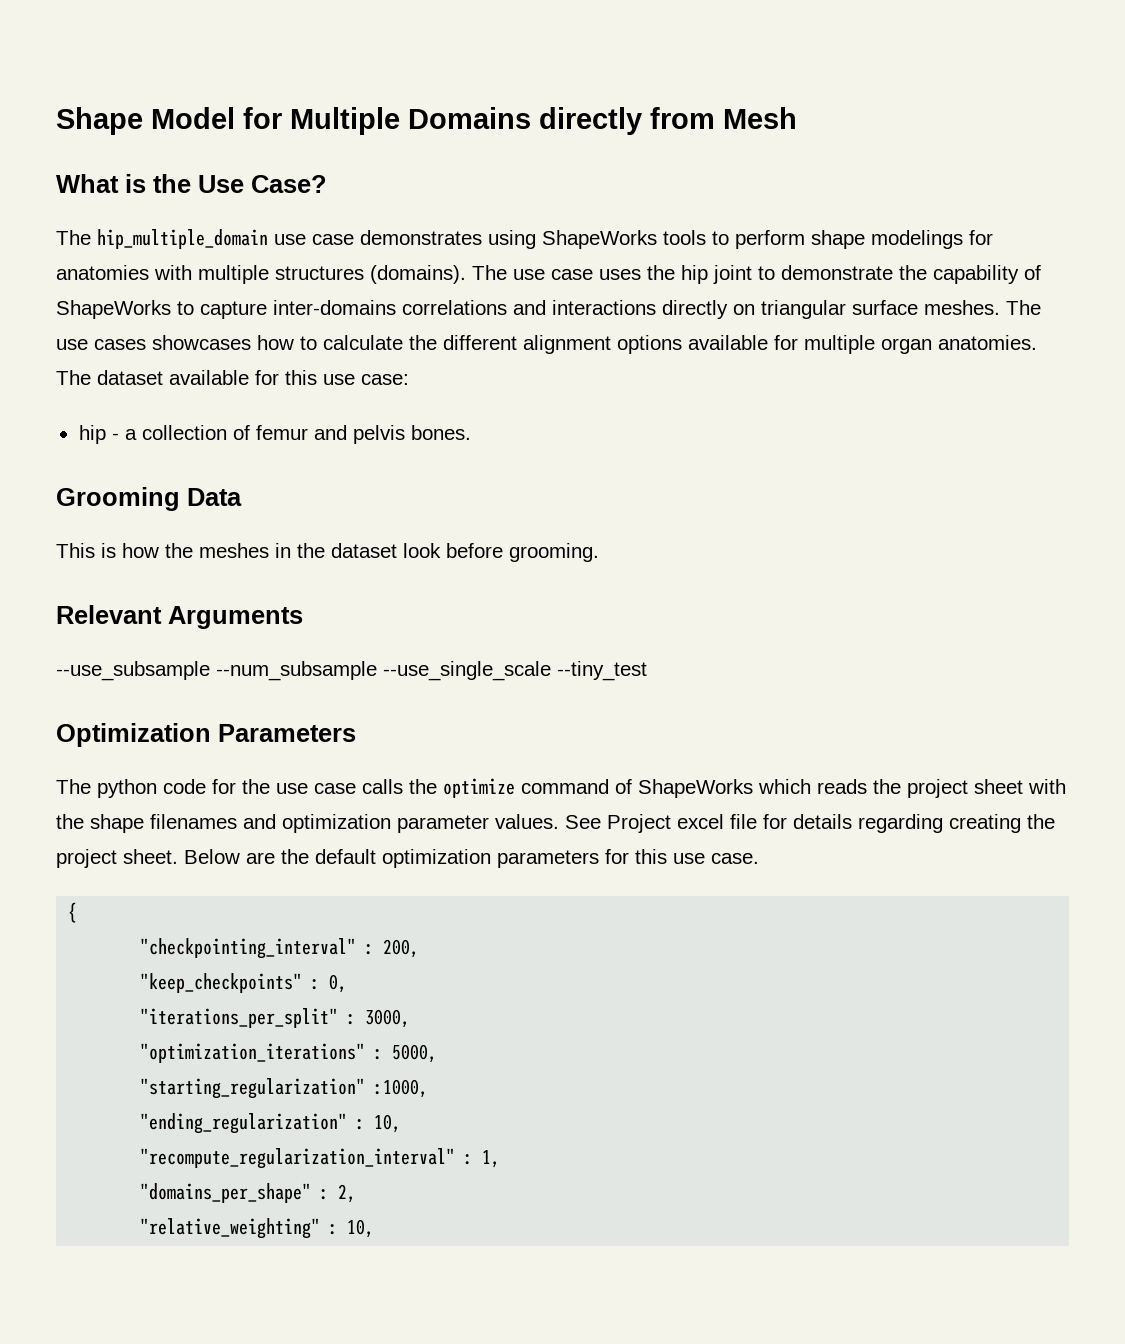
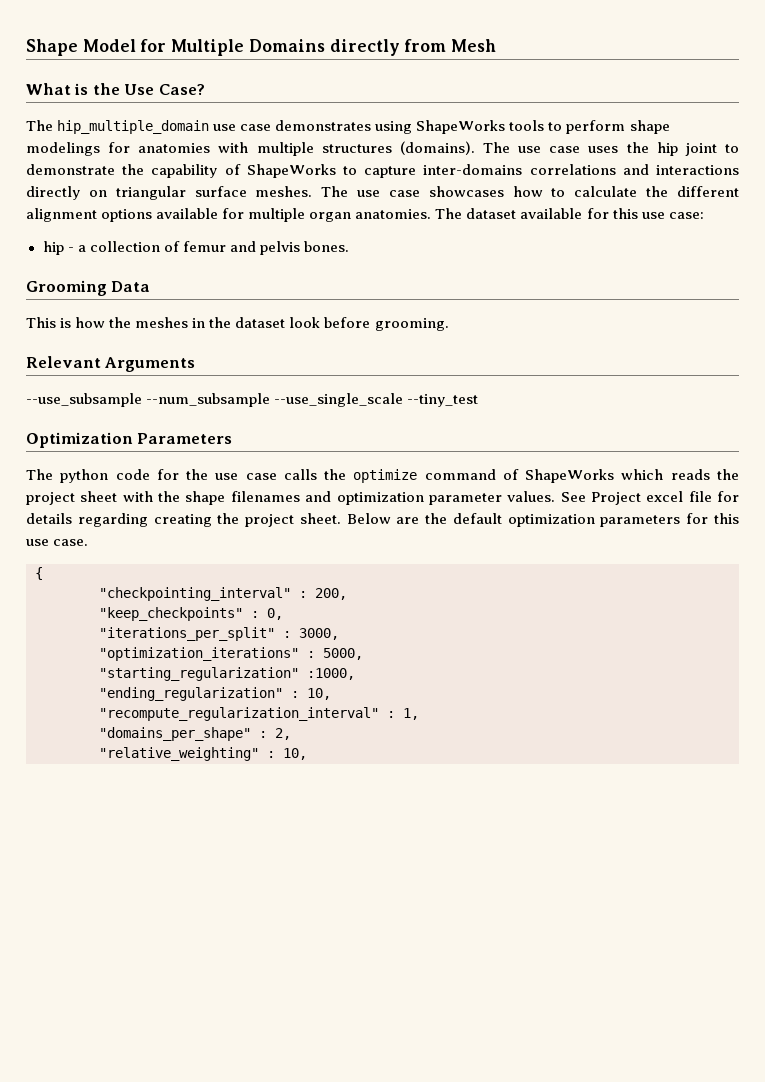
- The use cases showcases how to calculate the different alignment options available for multiple organ anatomies.
+ The use case showcases how to calculate the different alignment options available for multiple organ anatomies.

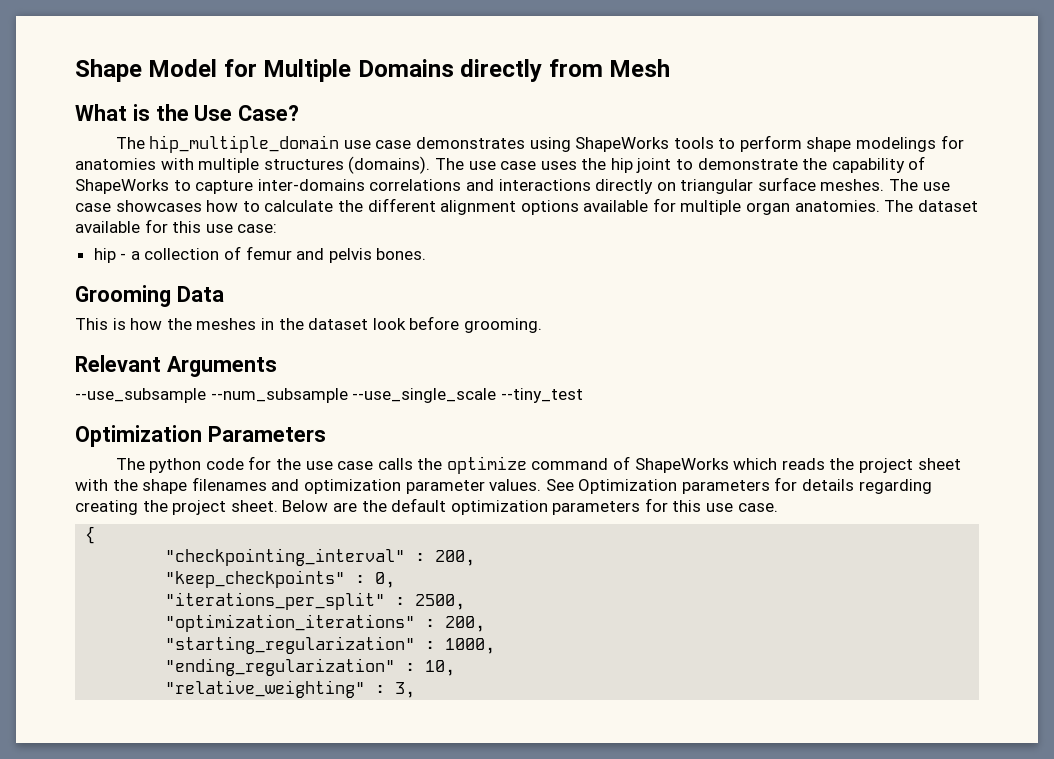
- See Project excel file for details regarding creating the project sheet.
+ See Optimization parameters for details regarding creating the project sheet.
- "iterations_per_split" : 3000,
+ "iterations_per_split" : 2500,
- "optimization_iterations" : 5000,
+ "optimization_iterations" : 200,
- "starting_regularization" :1000,
+ "starting_regularization" : 1000,
- "recompute_regularization_interval" : 1,
- "domains_per_shape" : 2,
- "relative_weighting" : 10,
+ "relative_weighting" : 3,

